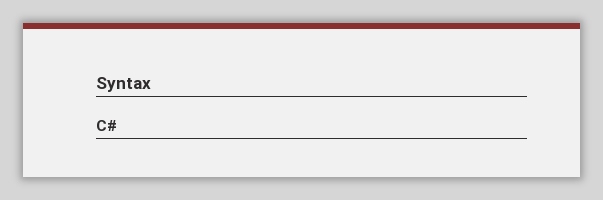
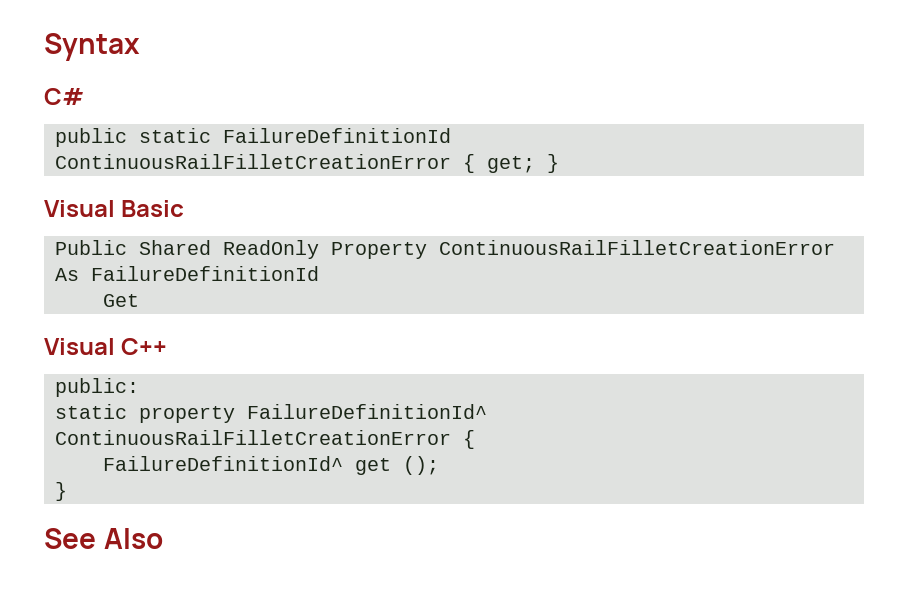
+ public static FailureDefinitionId ContinuousRailFilletCreationError { get; }
+ Visual Basic
+ Public Shared ReadOnly Property ContinuousRailFilletCreationError As FailureDefinitionId
+ Get
+ Visual C++
+ public:
+ static property FailureDefinitionId^ ContinuousRailFilletCreationError {
+ FailureDefinitionId^ get ();
+ }
+ See Also

